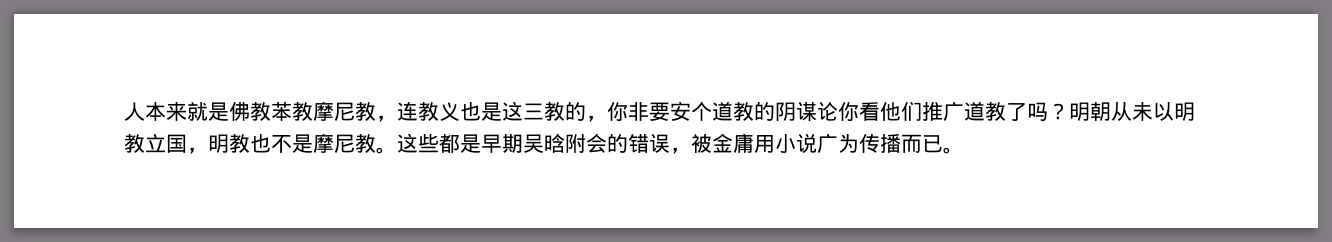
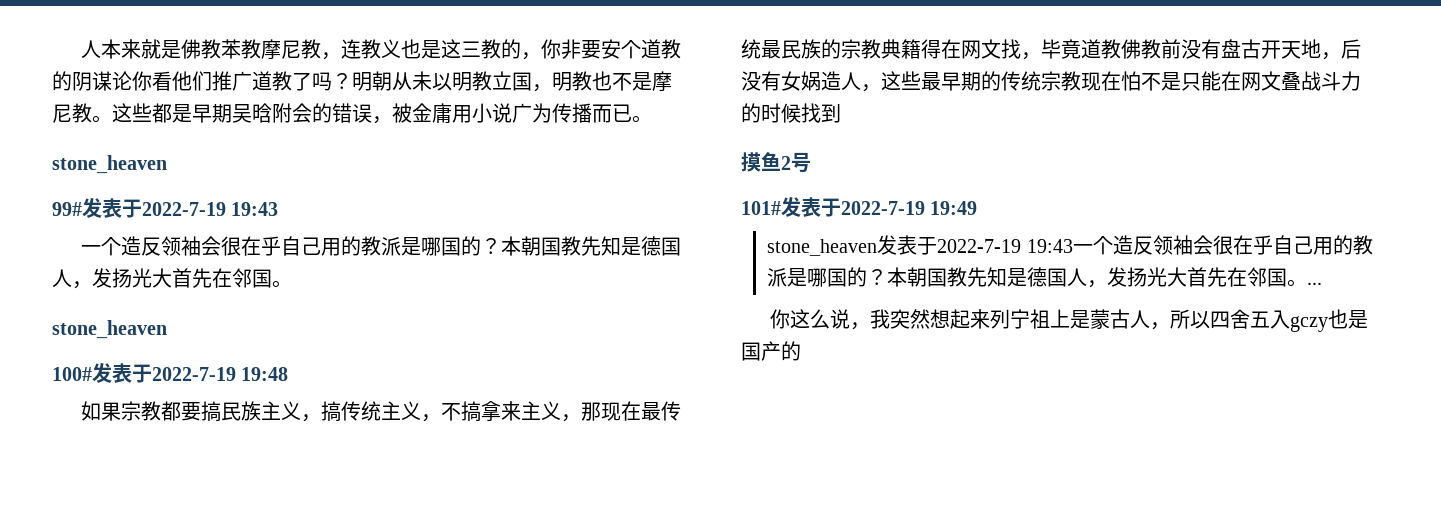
  这些都是早期吴晗附会的错误，被金庸用小说广为传播而已。
+ stone_heaven
+ 99#发表于2022-7-19 19:43
+ 一个造反领袖会很在乎自己用的教派是哪国的？本朝国教先知是德国人，发扬光大首先在邻国。
+ stone_heaven
+ 100#发表于2022-7-19 19:48
+ 如果宗教都要搞民族主义，搞传统主义，不搞拿来主义，那现在最传统最民族的宗教典籍得在网文找，毕竟道教佛教前没有盘古开天地，后没有女娲造人，这些最早期的传统宗教现在怕不是只能在网文叠战斗力的时候找到
+ 摸鱼2号
+ 101#发表于2022-7-19 19:49
+ stone_heaven发表于2022-7-19 19:43一个造反领袖会很在乎自己用的教派是哪国的？本朝国教先知是德国人，发扬光大首先在邻国。...
+ 你这么说，我突然想起来列宁祖上是蒙古人，所以四舍五入gczy也是国产的

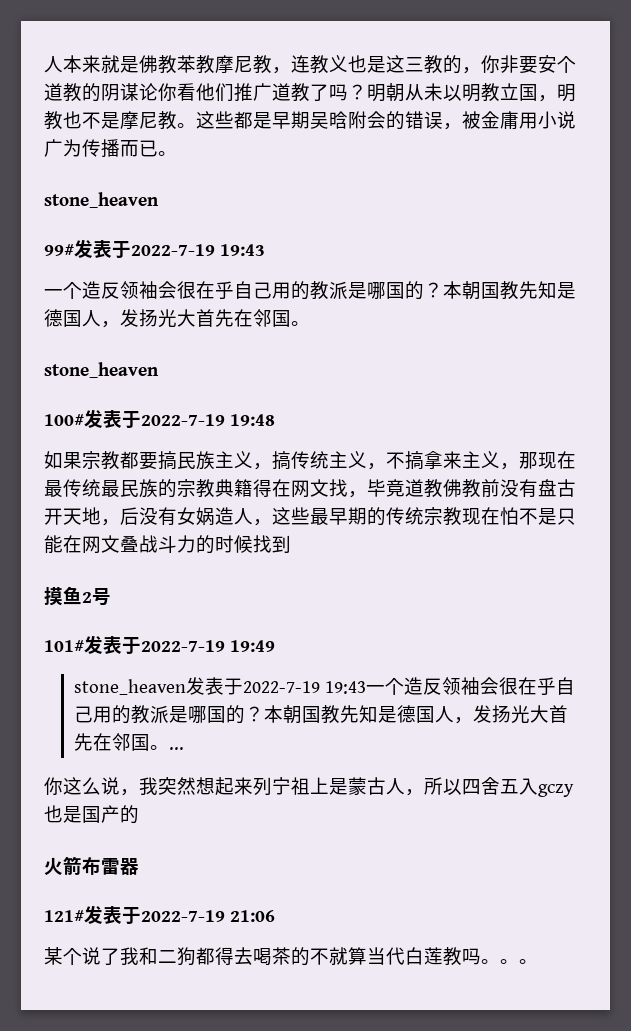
+ 火箭布雷器
+ 121#发表于2022-7-19 21:06
+ 某个说了我和二狗都得去喝茶的不就算当代白莲教吗。。。

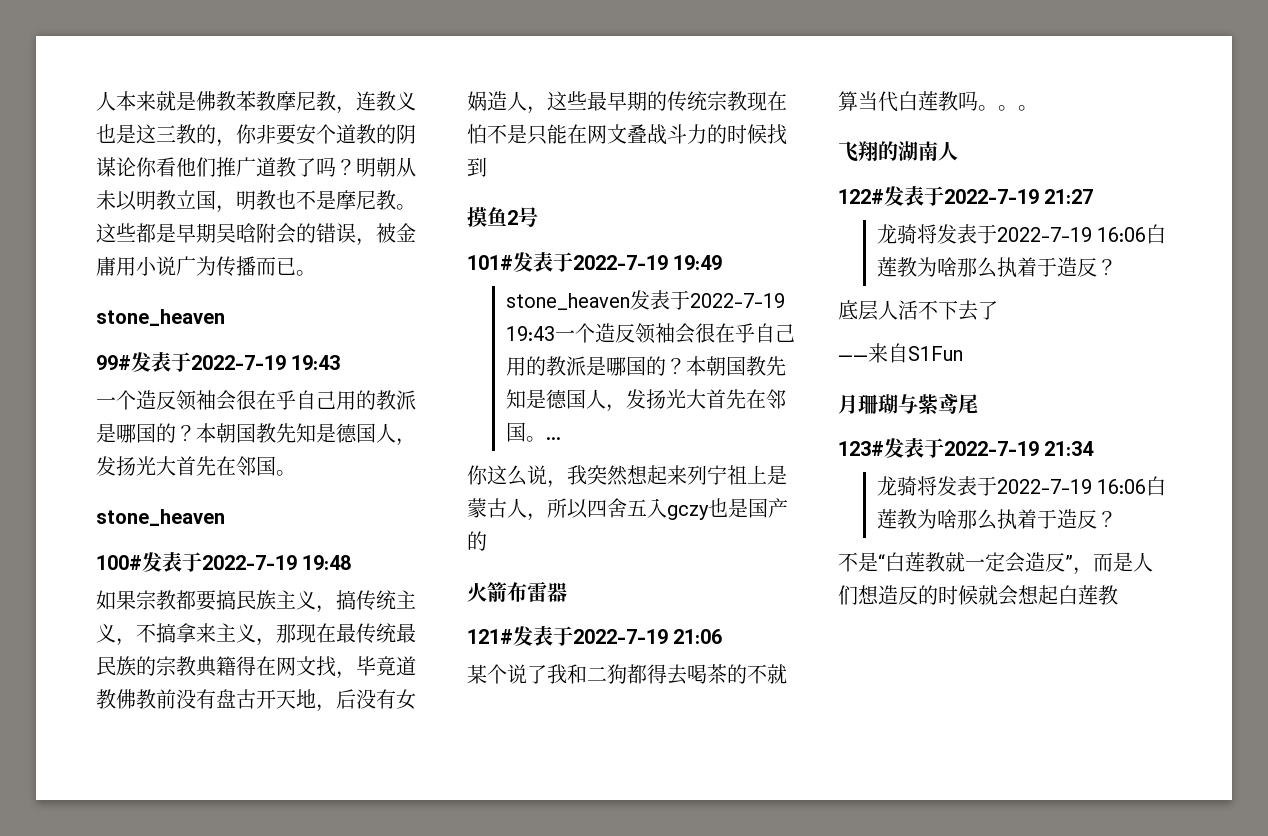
+ 飞翔的湖南人
+ 122#发表于2022-7-19 21:27
+ 龙骑将发表于2022-7-19 16:06白莲教为啥那么执着于造反？
+ 底层人活不下去了
+ ——来自S1Fun
+ 月珊瑚与紫鸢尾
+ 123#发表于2022-7-19 21:34
+ 龙骑将发表于2022-7-19 16:06白莲教为啥那么执着于造反？
+ 不是“白莲教就一定会造反”，而是人们想造反的时候就会想起白莲教

